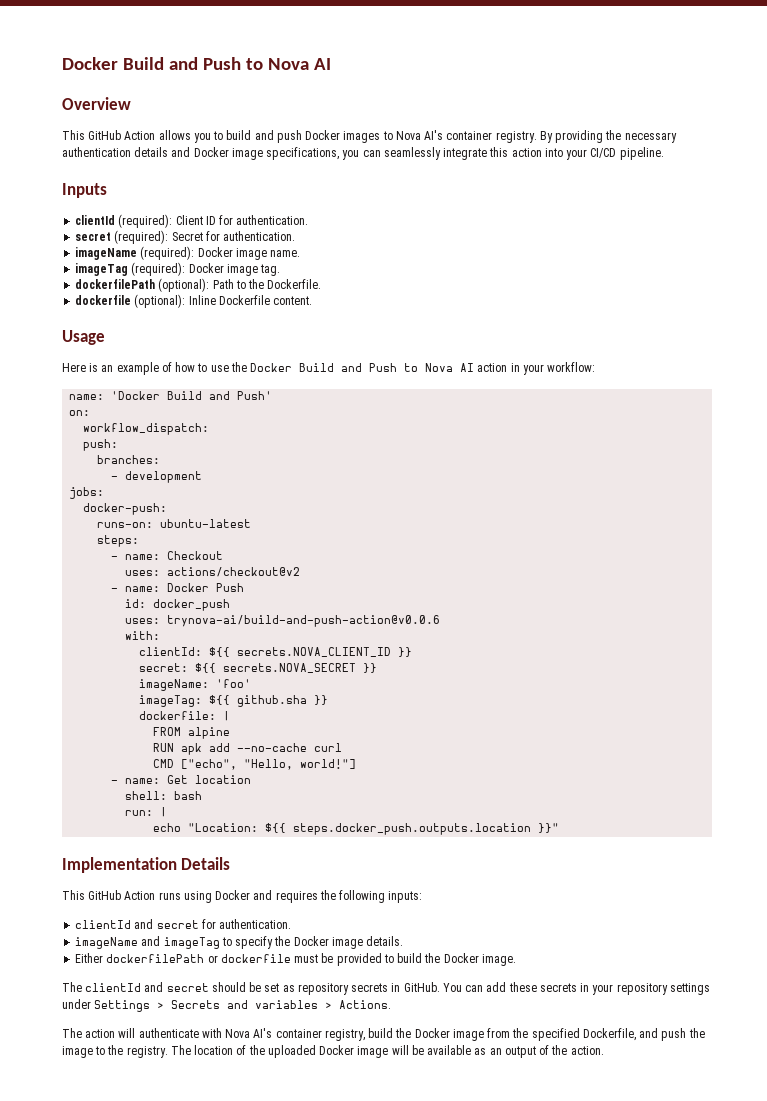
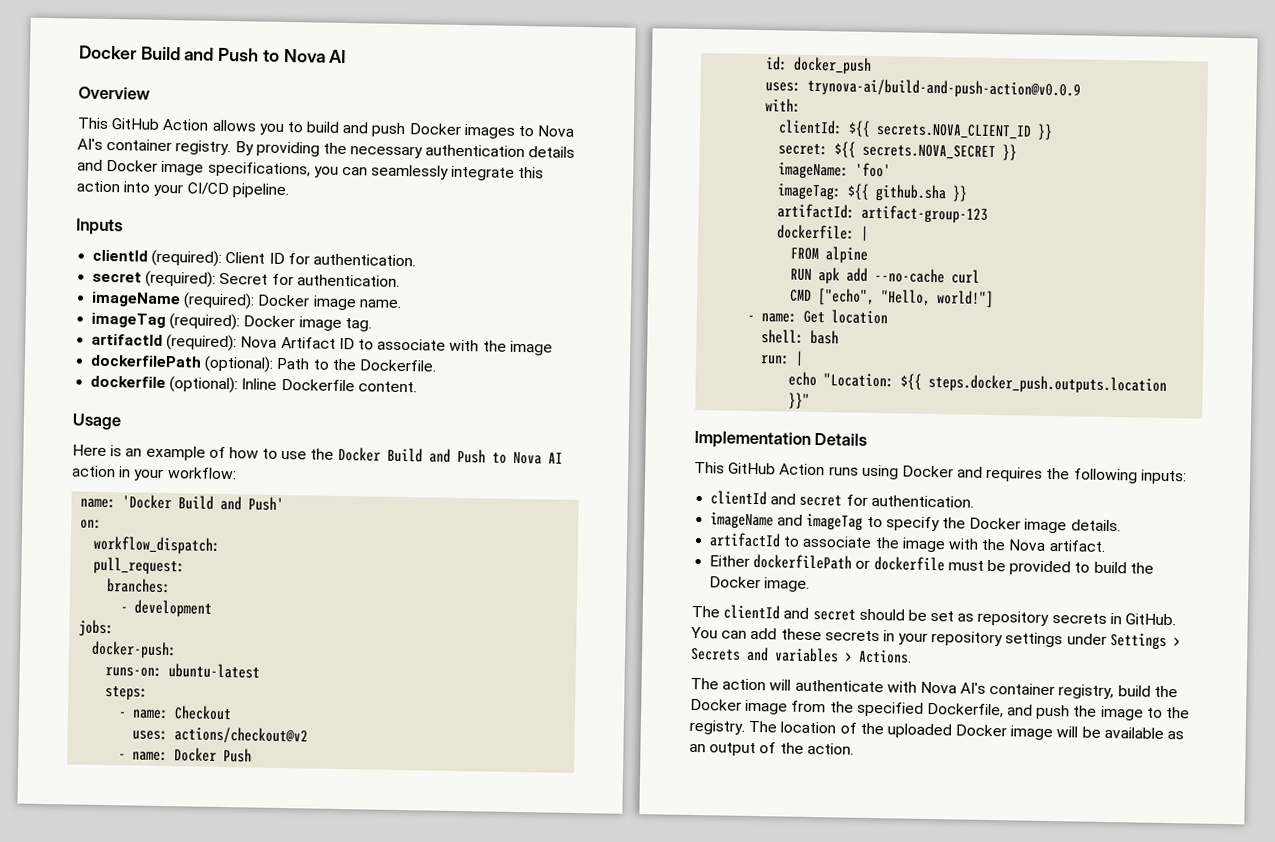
+ artifactId (required): Nova Artifact ID to associate with the image
- push:
+ pull_request:
- uses: trynova-ai/build-and-push-action@v0.0.6
+ uses: trynova-ai/build-and-push-action@v0.0.9
+ artifactId: artifact-group-123
+ artifactId to associate the image with the Nova artifact.

